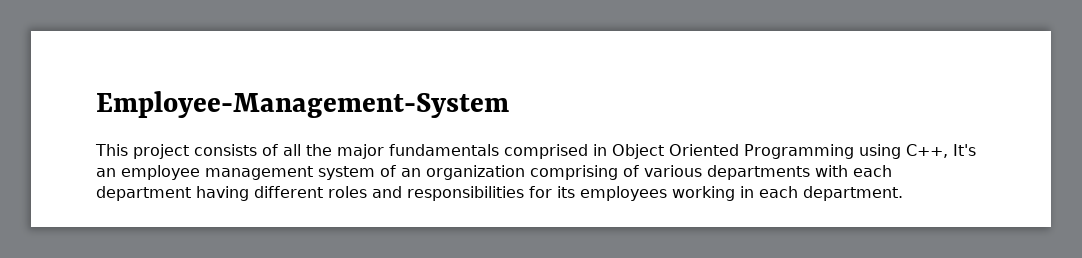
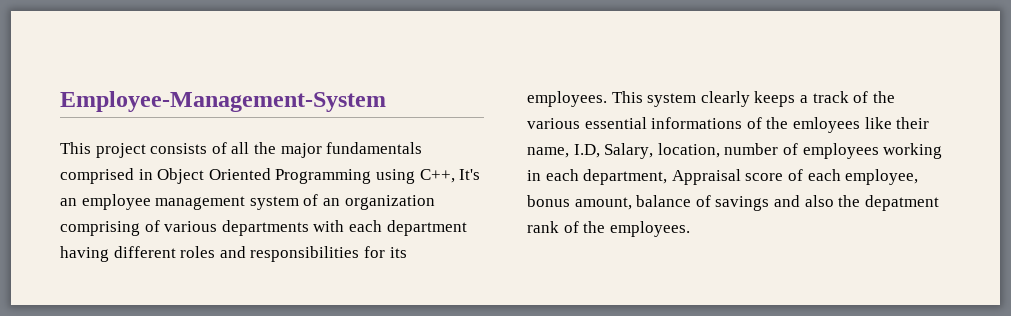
- This project consists of all the major fundamentals comprised in Object Oriented Programming using C++, It's an employee management system of an organization comprising of various departments with each department having different roles and responsibilities for its employees working in each department.
+ This project consists of all the major fundamentals comprised in Object Oriented Programming using C++, It's an employee management system of an organization comprising of various departments with each department having different roles and responsibilities for its employees. This system clearly keeps a track of the various essential informations of the emloyees like their name, I.D, Salary, location, number of employees working in each department, Appraisal score of each employee, bonus amount, balance of savings and also the depatment rank of the employees.

